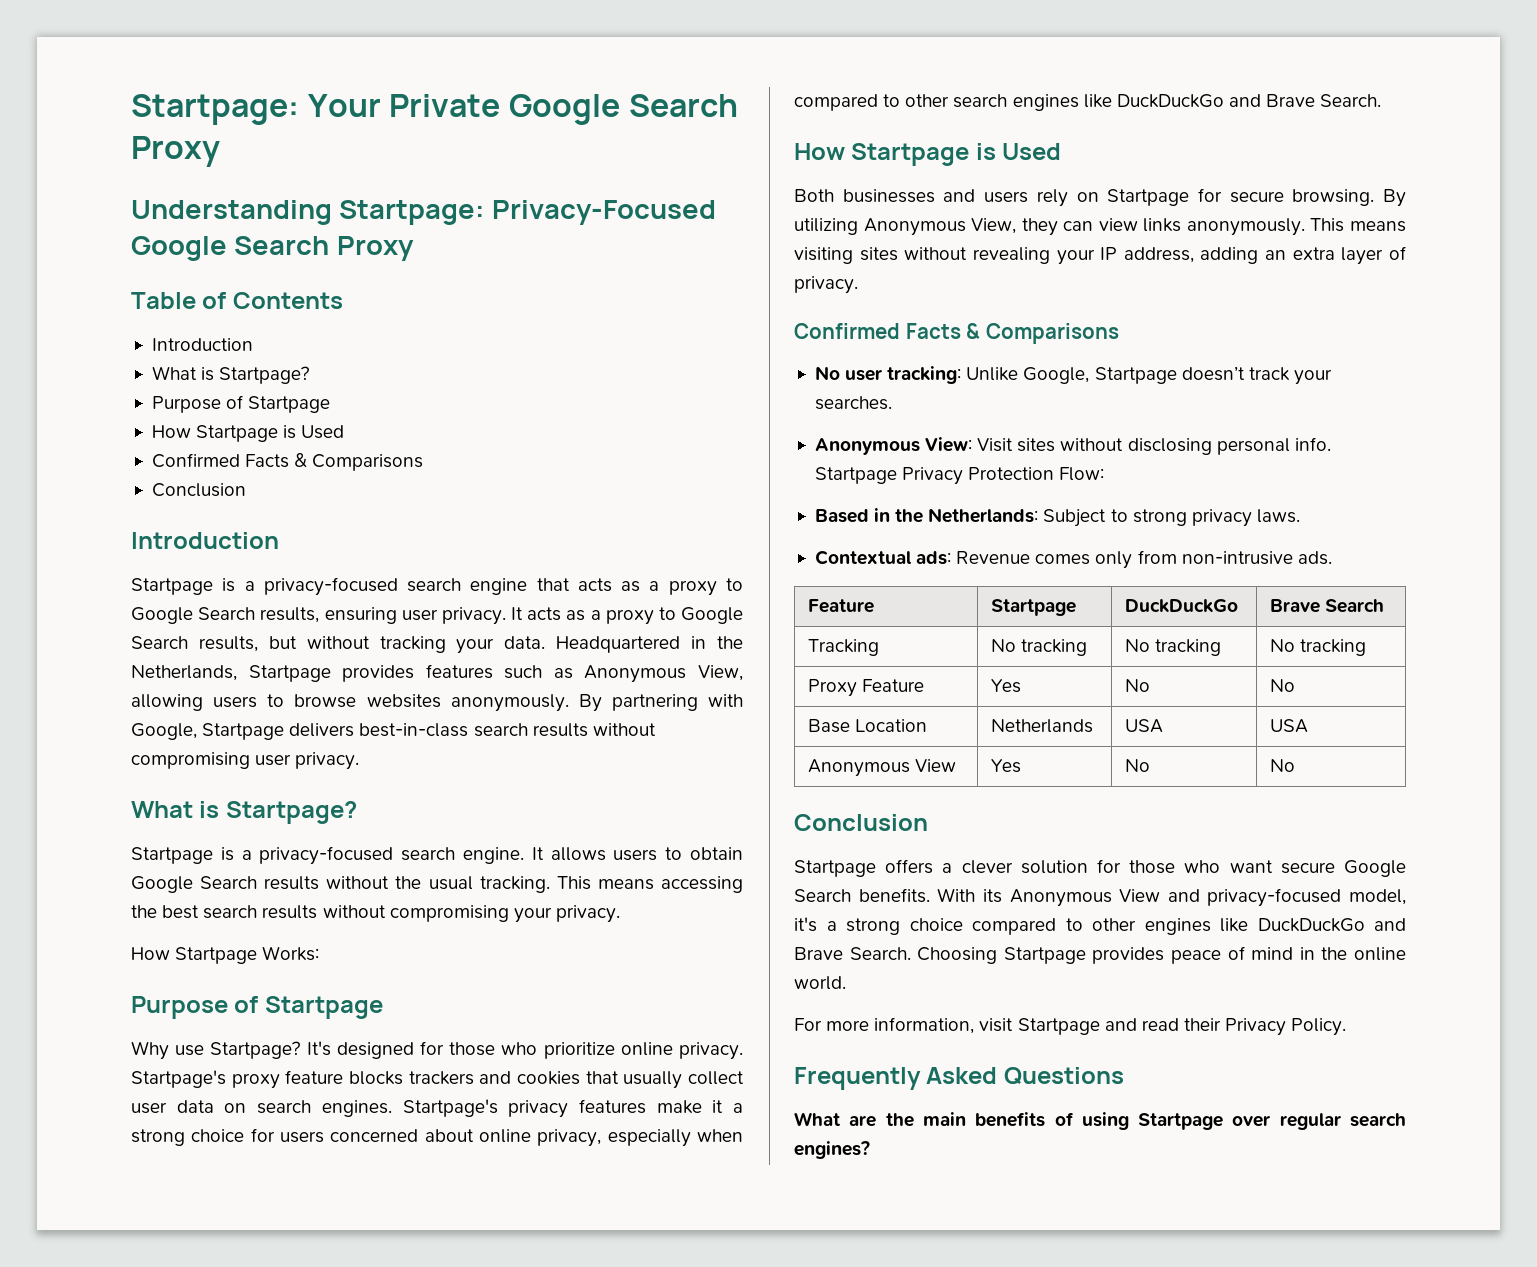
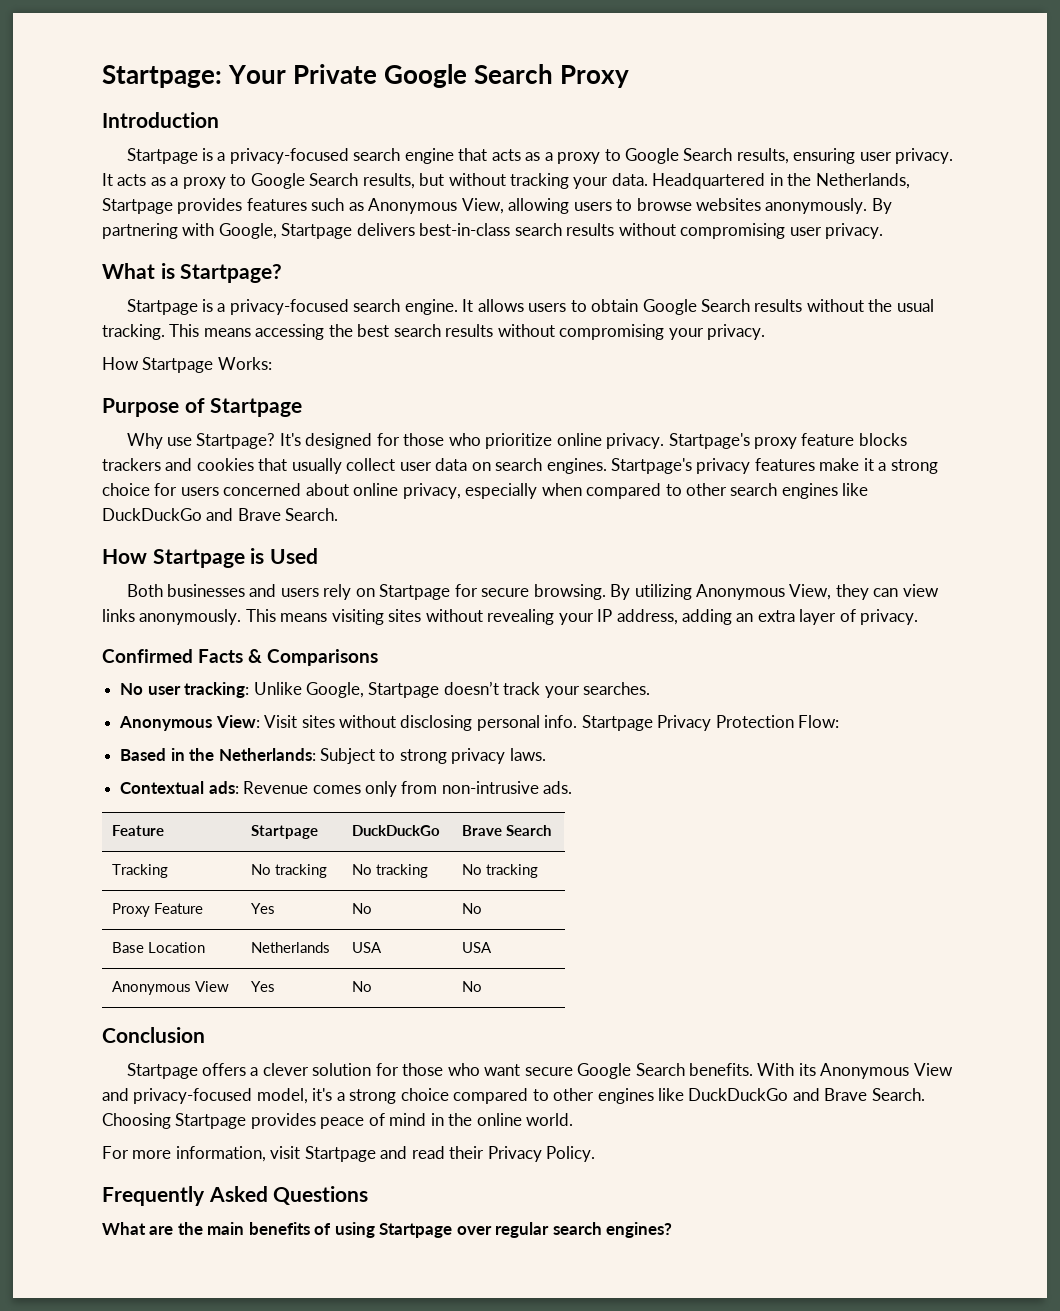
- Understanding Startpage: Privacy-Focused Google Search Proxy
- Table of Contents
- Introduction
- What is Startpage?
- Purpose of Startpage
- How Startpage is Used
- Confirmed Facts & Comparisons
- Conclusion

